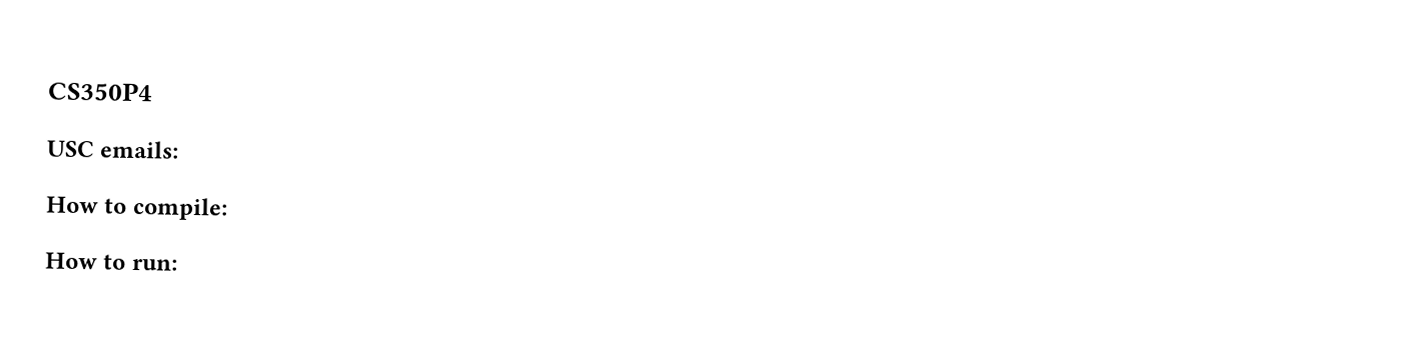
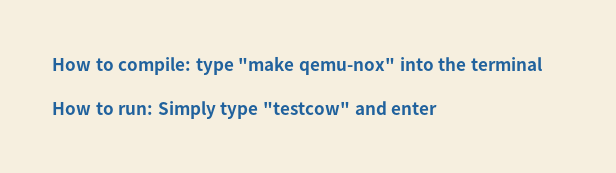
- CS350P4
- USC emails:
- How to compile:
- How to run:
+ How to compile: type "make qemu-nox" into the terminal
+ How to run: Simply type "testcow" and enter

